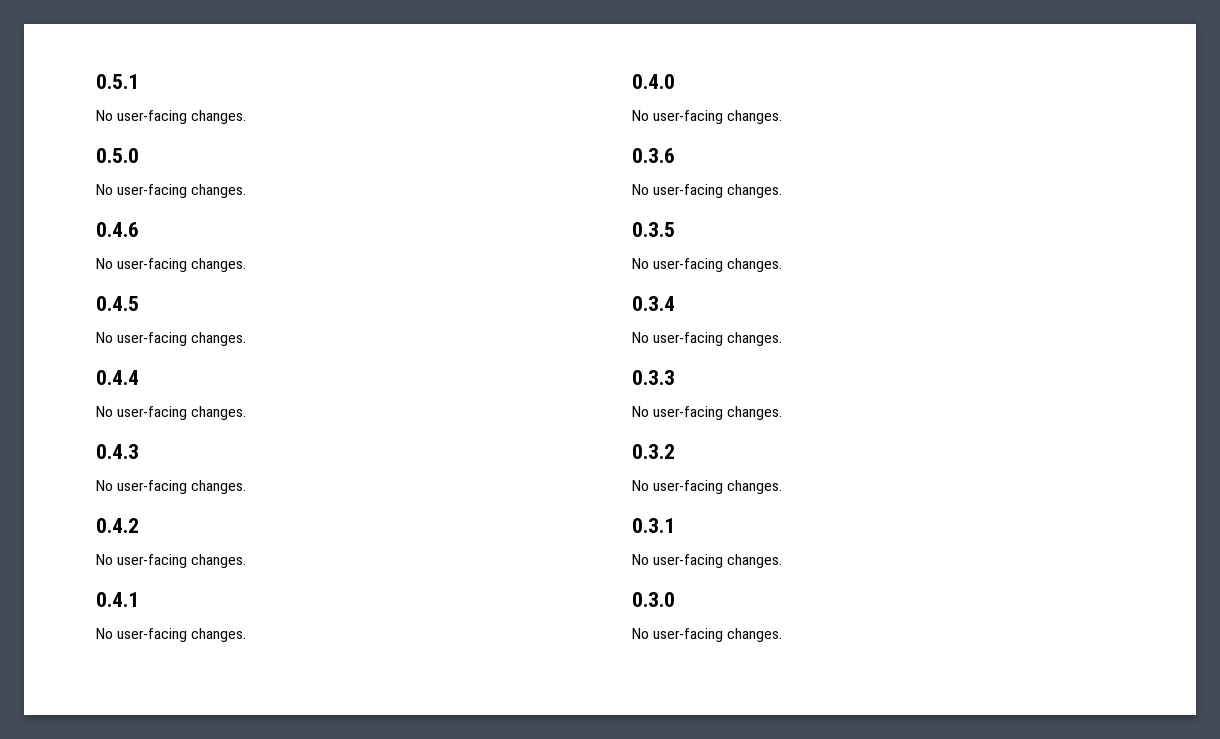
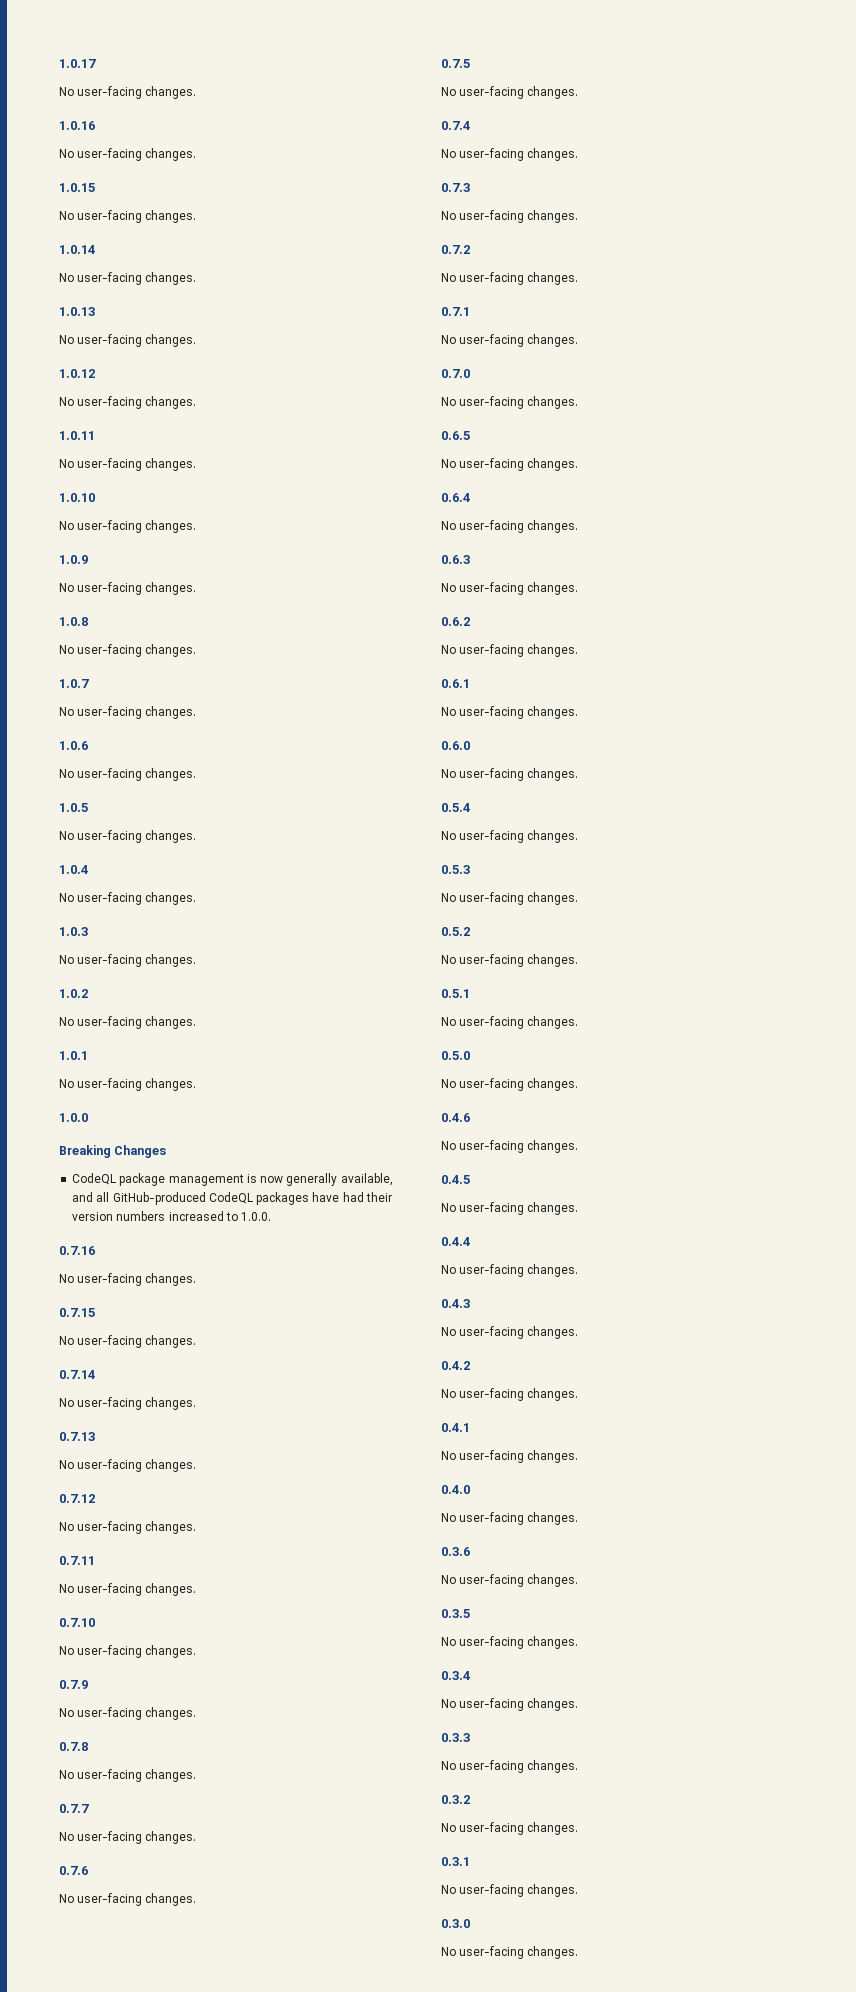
+ 1.0.17
+ No user-facing changes.
+ 1.0.16
+ No user-facing changes.
+ 1.0.15
+ No user-facing changes.
+ 1.0.14
+ No user-facing changes.
+ 1.0.13
+ No user-facing changes.
+ 1.0.12
+ No user-facing changes.
+ 1.0.11
+ No user-facing changes.
+ 1.0.10
+ No user-facing changes.
+ 1.0.9
+ No user-facing changes.
+ 1.0.8
+ No user-facing changes.
+ 1.0.7
+ No user-facing changes.
+ 1.0.6
+ No user-facing changes.
+ 1.0.5
+ No user-facing changes.
+ 1.0.4
+ No user-facing changes.
+ 1.0.3
+ No user-facing changes.
+ 1.0.2
+ No user-facing changes.
+ 1.0.1
+ No user-facing changes.
+ 1.0.0
+ Breaking Changes
+ CodeQL package management is now generally available, and all GitHub-produced CodeQL packages have had their version numbers increased to 1.0.0.
+ 0.7.16
+ No user-facing changes.
+ 0.7.15
+ No user-facing changes.
+ 0.7.14
+ No user-facing changes.
+ 0.7.13
+ No user-facing changes.
+ 0.7.12
+ No user-facing changes.
+ 0.7.11
+ No user-facing changes.
+ 0.7.10
+ No user-facing changes.
+ 0.7.9
+ No user-facing changes.
+ 0.7.8
+ No user-facing changes.
+ 0.7.7
+ No user-facing changes.
+ 0.7.6
+ No user-facing changes.
+ 0.7.5
+ No user-facing changes.
+ 0.7.4
+ No user-facing changes.
+ 0.7.3
+ No user-facing changes.
+ 0.7.2
+ No user-facing changes.
+ 0.7.1
+ No user-facing changes.
+ 0.7.0
+ No user-facing changes.
+ 0.6.5
+ No user-facing changes.
+ 0.6.4
+ No user-facing changes.
+ 0.6.3
+ No user-facing changes.
+ 0.6.2
+ No user-facing changes.
+ 0.6.1
+ No user-facing changes.
+ 0.6.0
+ No user-facing changes.
+ 0.5.4
+ No user-facing changes.
+ 0.5.3
+ No user-facing changes.
+ 0.5.2
+ No user-facing changes.

